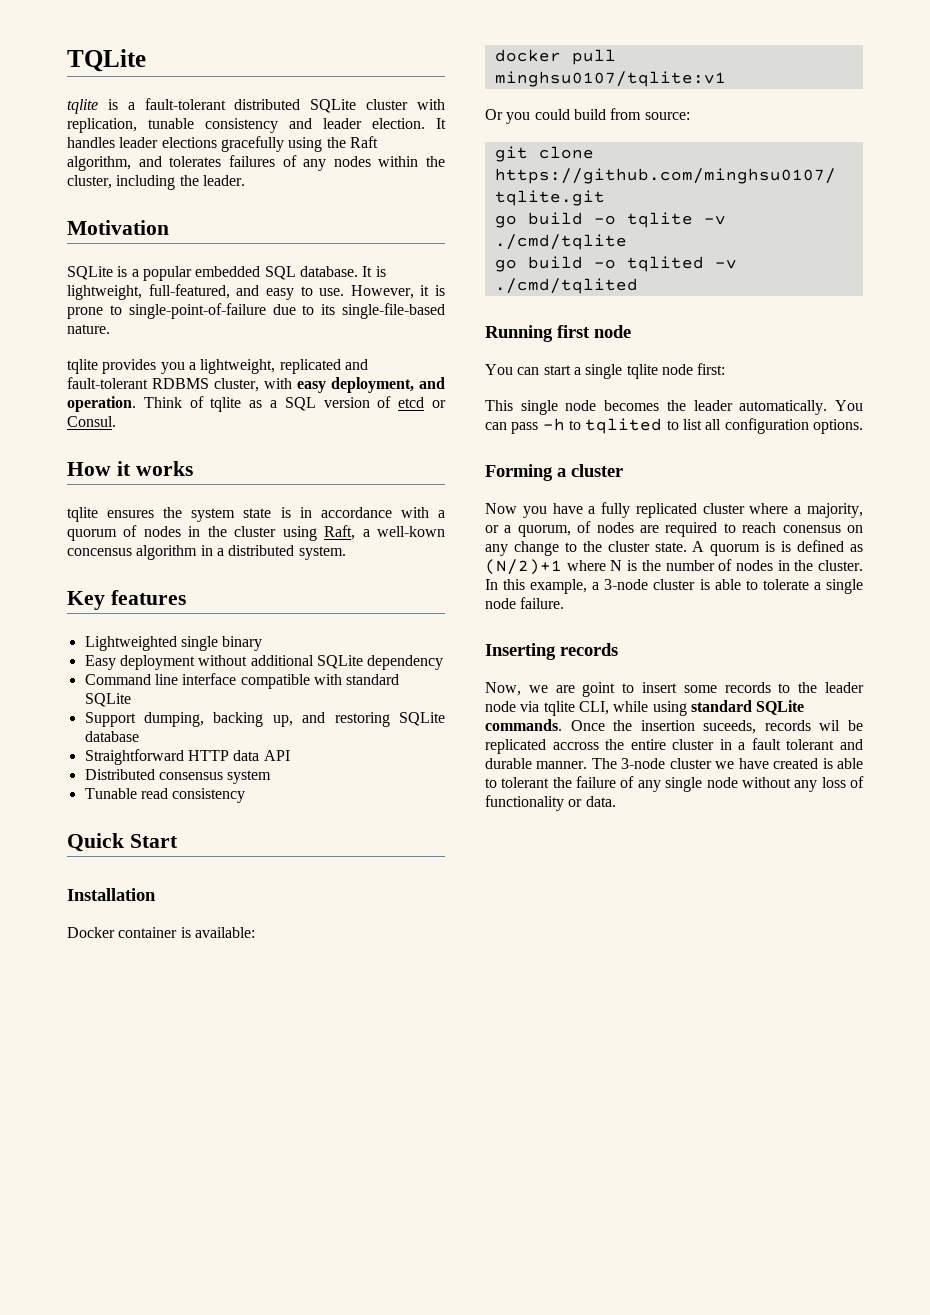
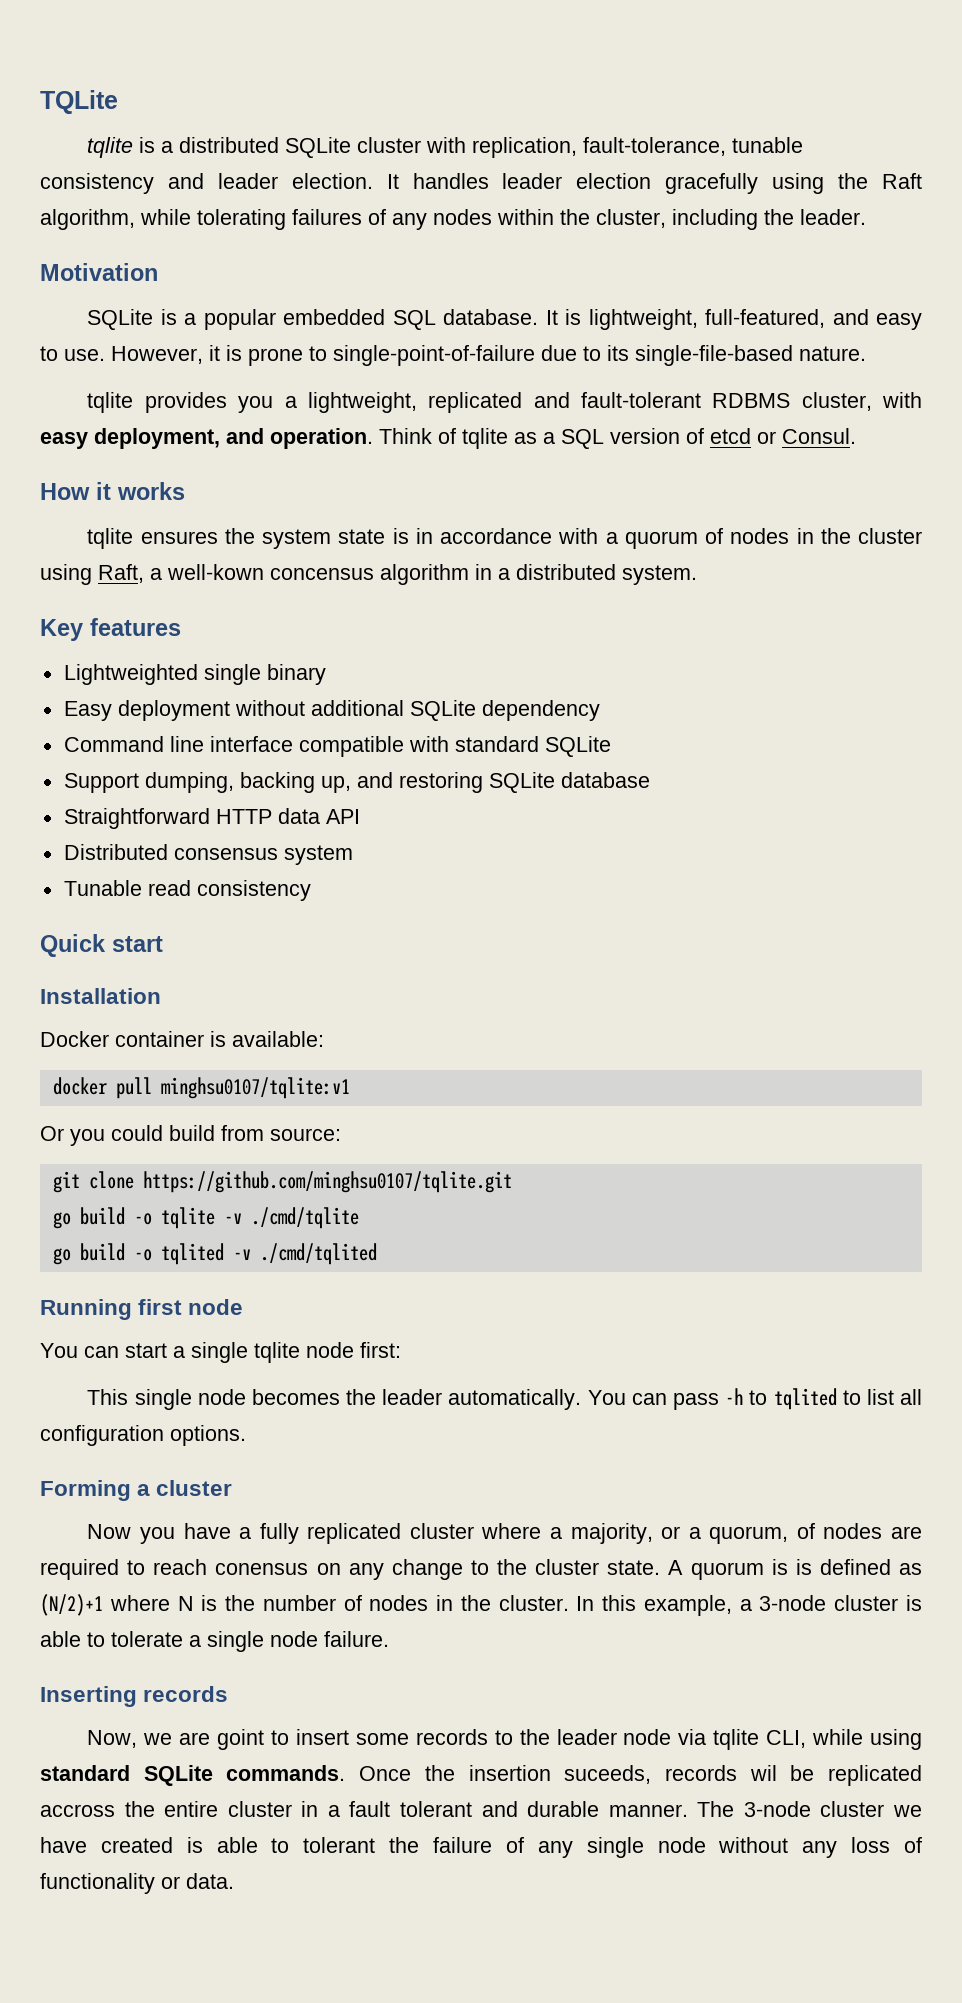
- tqlite is a fault-tolerant distributed SQLite cluster with replication, tunable consistency and leader election.
+ tqlite is a distributed SQLite cluster with replication, fault-tolerance, tunable consistency and leader election.
- It handles leader elections gracefully using the Raft algorithm, and tolerates failures of any nodes within the cluster, including the leader.
+ It handles leader election gracefully using the Raft algorithm, while tolerating failures of any nodes within the cluster, including the leader.
- Quick Start
+ Quick start

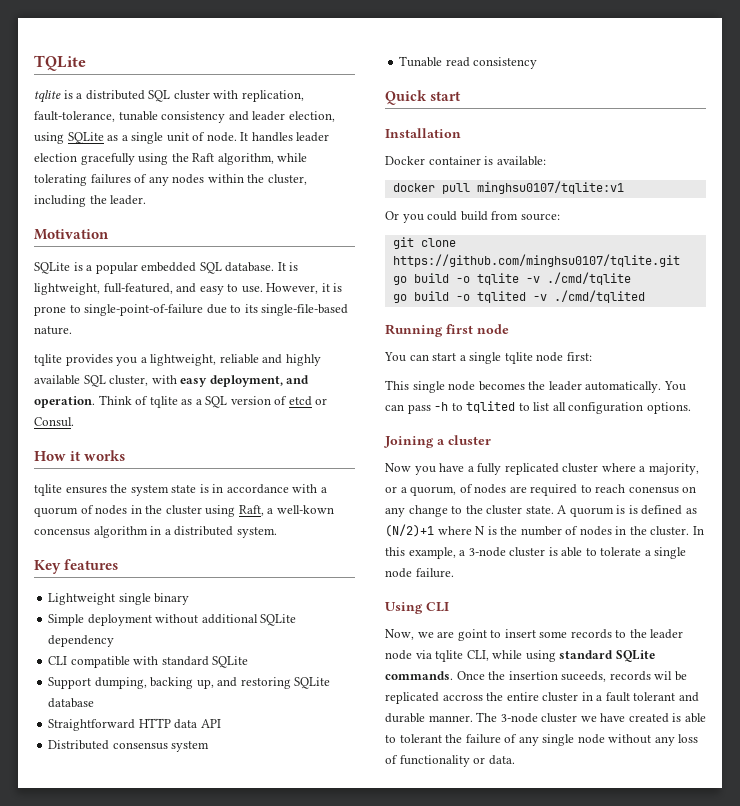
- tqlite is a distributed SQLite cluster with replication, fault-tolerance, tunable consistency and leader election.
+ tqlite is a distributed SQL cluster with replication, fault-tolerance, tunable consistency and leader election, using SQLite as a single unit of node.
- tqlite provides you a lightweight, replicated and fault-tolerant RDBMS cluster, with easy deployment, and operation.
+ tqlite provides you a lightweight, reliable and highly available SQL cluster, with easy deployment, and operation.
- Lightweighted single binary
+ Lightweight single binary
- Easy deployment without additional SQLite dependency
+ Simple deployment without additional SQLite dependency
- Command line interface compatible with standard SQLite
+ CLI compatible with standard SQLite
- Forming a cluster
+ Joining a cluster
- Inserting records
+ Using CLI

